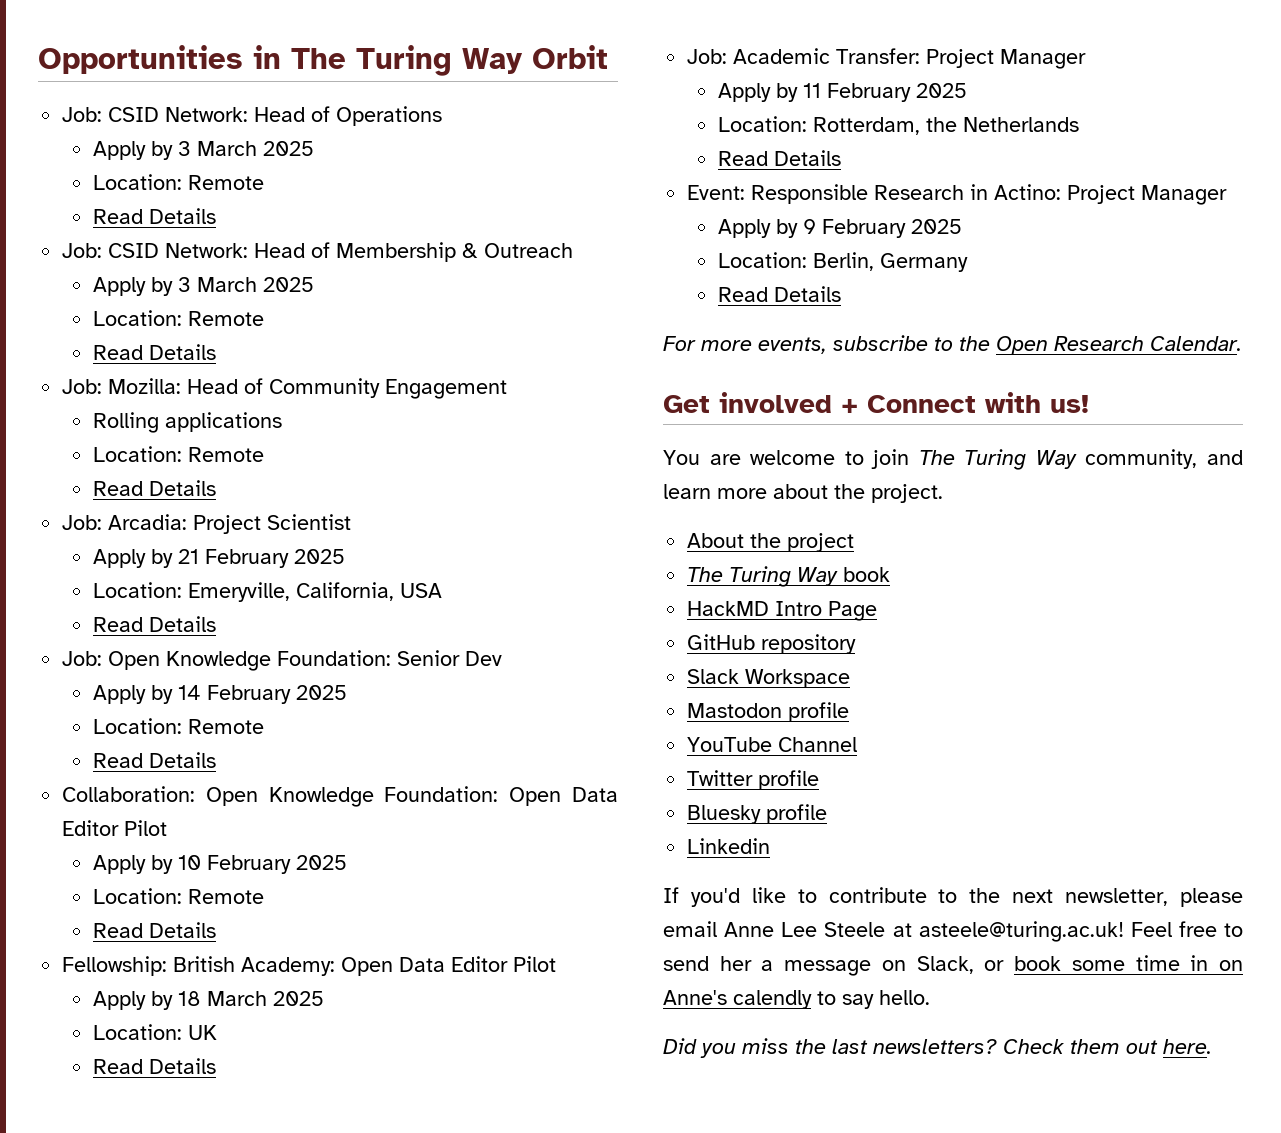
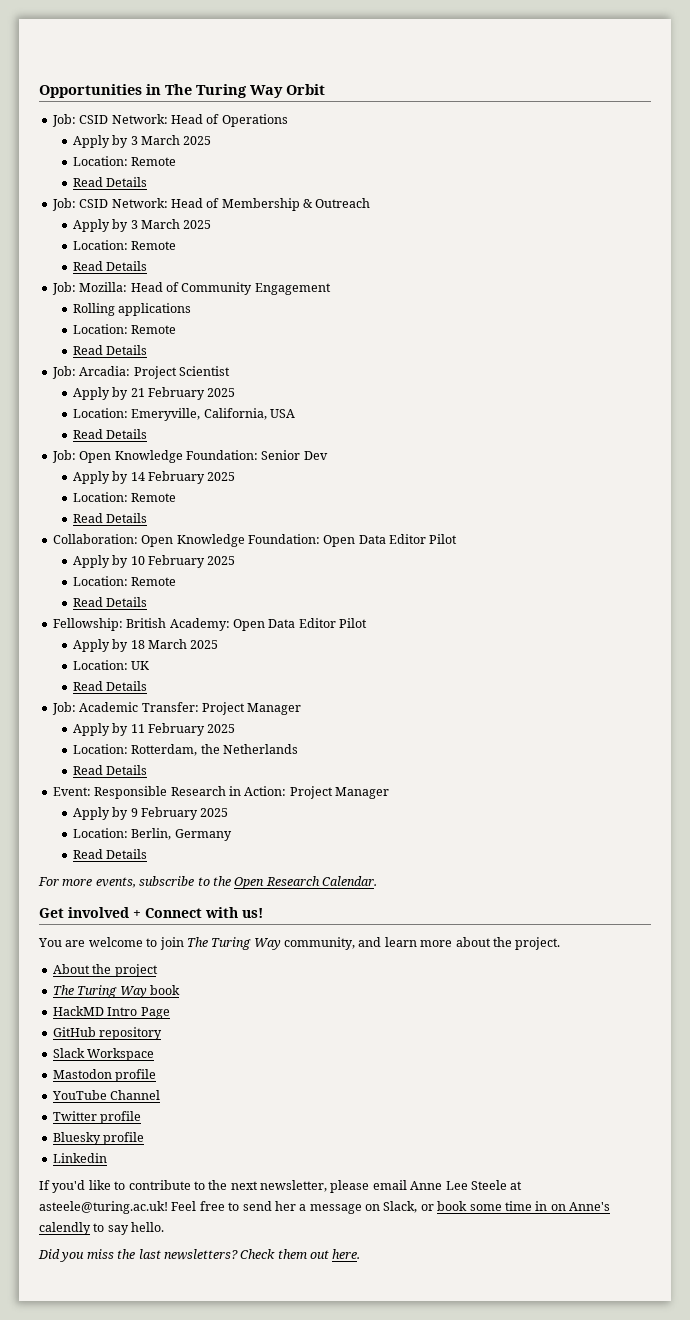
- Event: Responsible Research in Actino: Project Manager
+ Event: Responsible Research in Action: Project Manager

